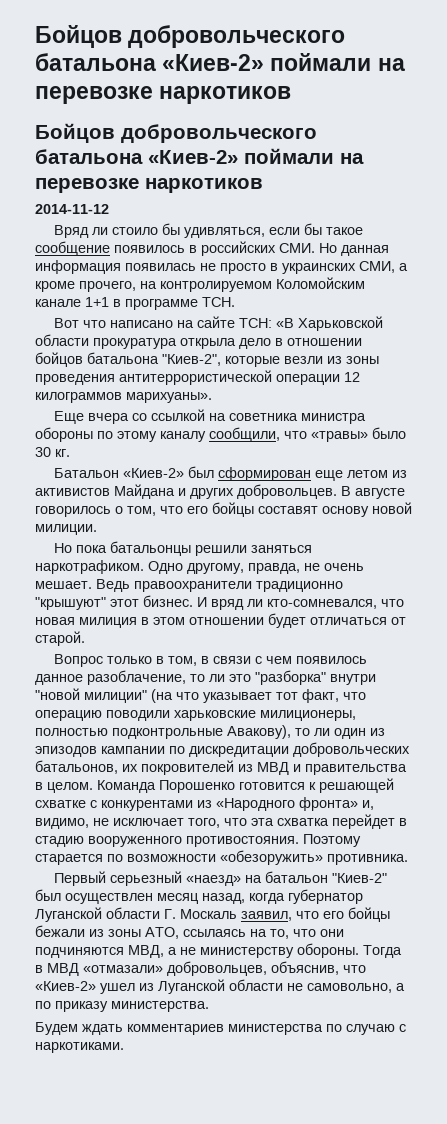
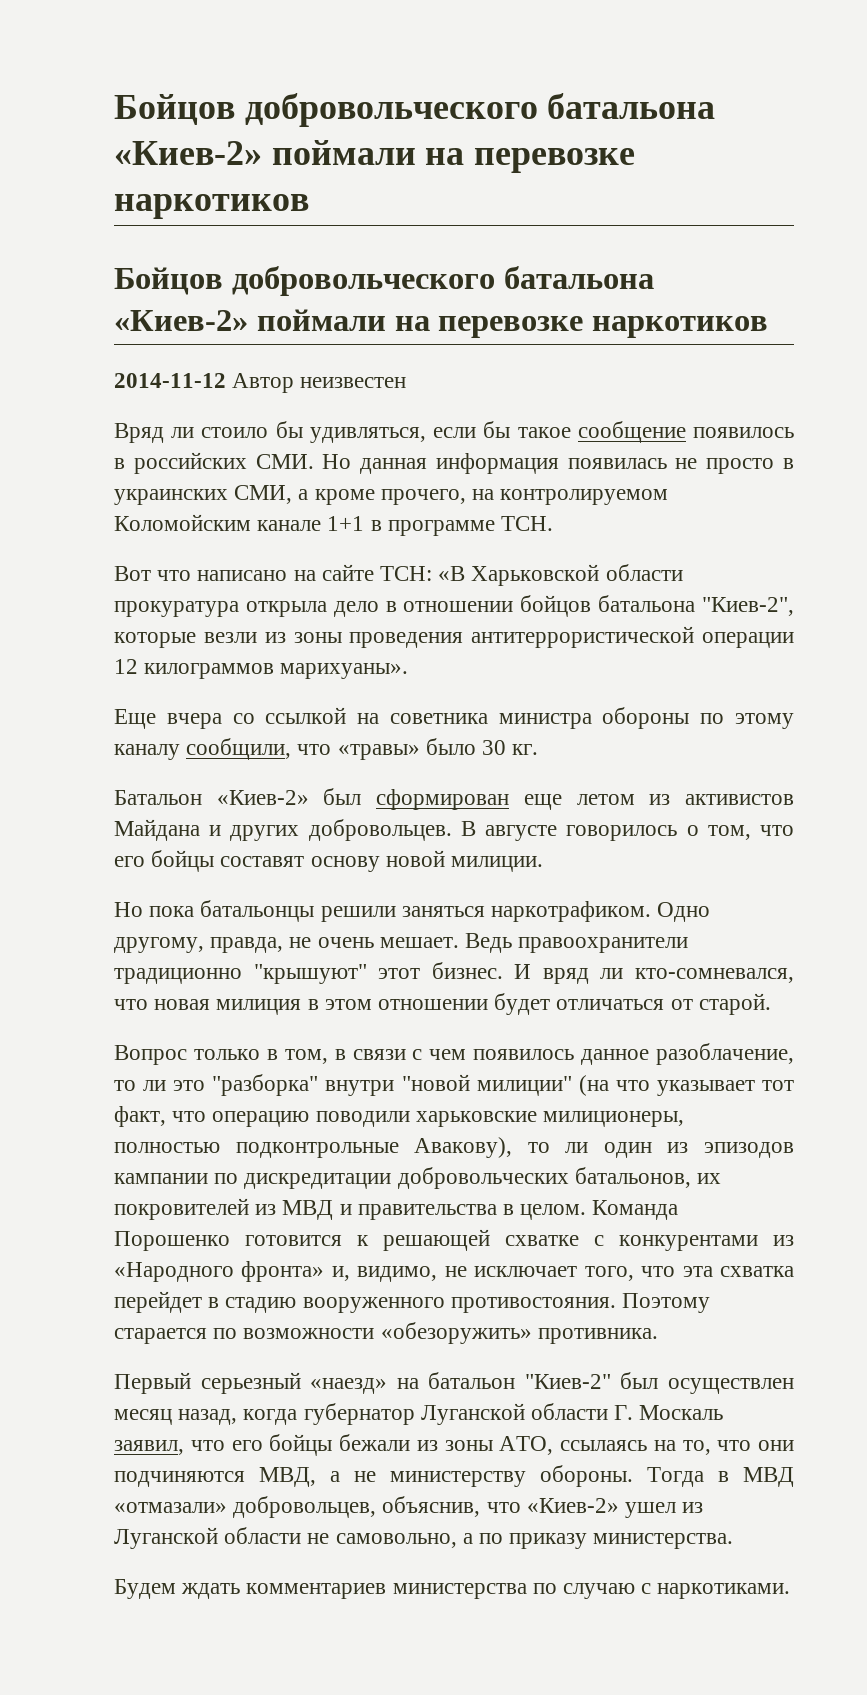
- 2014-11-12
+ 2014-11-12 Автор неизвестен

